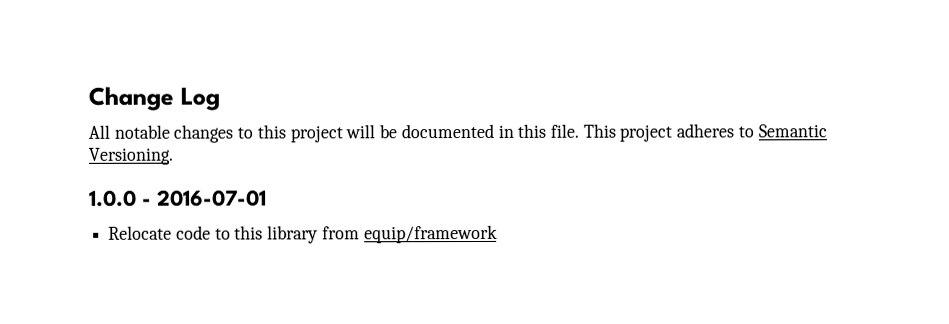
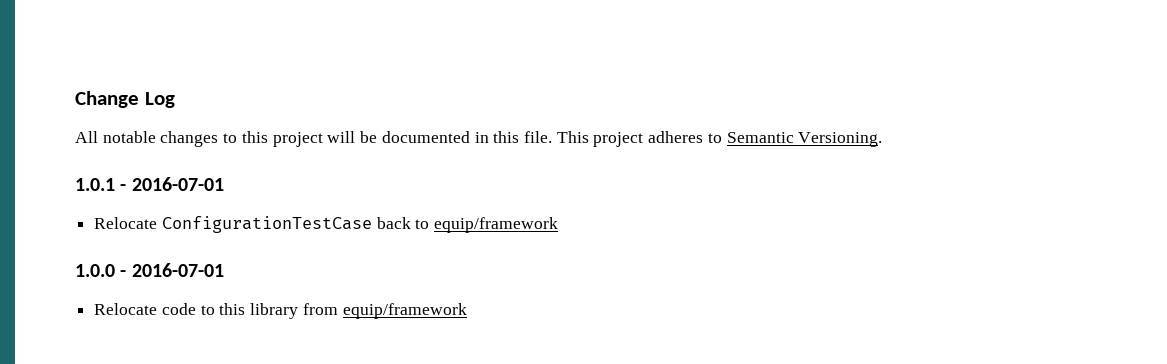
+ 1.0.1 - 2016-07-01
+ Relocate ConfigurationTestCase back to equip/framework

